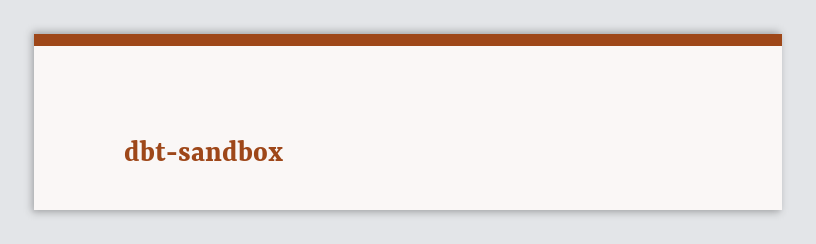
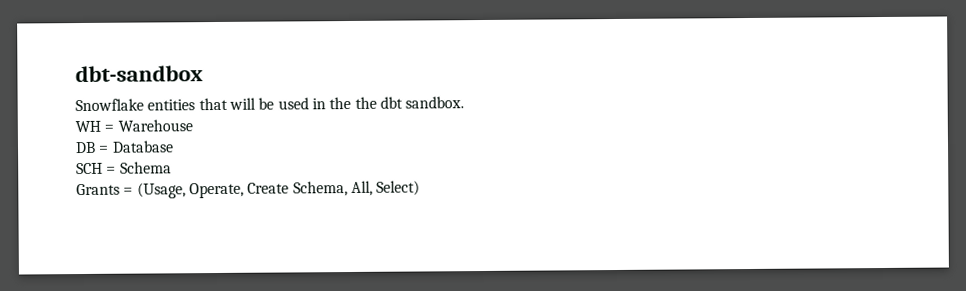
+ Snowflake entities that will be used in the the dbt sandbox.
+ WH = Warehouse
+ DB = Database
+ SCH = Schema
+ Grants = (Usage, Operate, Create Schema, All, Select)

